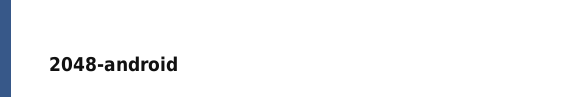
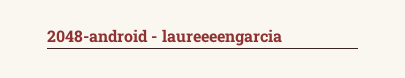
- 2048-android
+ 2048-android - laureeeengarcia

